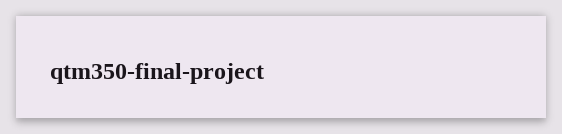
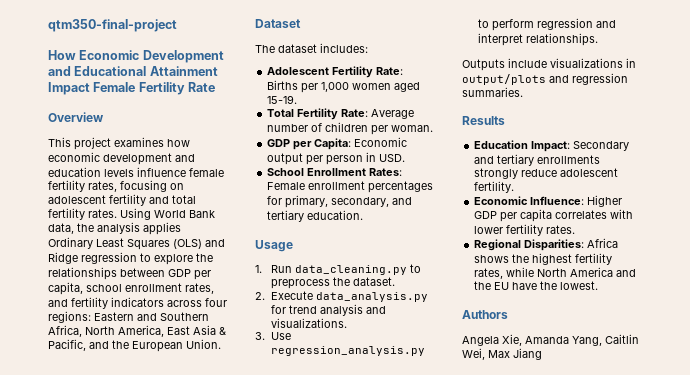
+ How Economic Development and Educational Attainment Impact Female Fertility Rate
+ Overview
+ This project examines how economic development and education levels influence female fertility rates, focusing on adolescent fertility and total fertility rates. Using World Bank data, the analysis applies Ordinary Least Squares (OLS) and Ridge regression to explore the relationships between GDP per capita, school enrollment rates, and fertility indicators across four regions: Eastern and Southern Africa, North America, East Asia & Pacific, and the European Union.
+ Dataset
+ The dataset includes:
+ Adolescent Fertility Rate: Births per 1,000 women aged 15-19.
+ Total Fertility Rate: Average number of children per woman.
+ GDP per Capita: Economic output per person in USD.
+ School Enrollment Rates: Female enrollment percentages for primary, secondary, and tertiary education.
+ Usage
+ 1. Run data_cleaning.py to preprocess the dataset.
+ 2. Execute data_analysis.py for trend analysis and visualizations.
+ 3. Use regression_analysis.py to perform regression and interpret relationships.
+ Outputs include visualizations in output/plots and regression summaries.
+ Results
+ Education Impact: Secondary and tertiary enrollments strongly reduce adolescent fertility.
+ Economic Influence: Higher GDP per capita correlates with lower fertility rates.
+ Regional Disparities: Africa shows the highest fertility rates, while North America and the EU have the lowest.
+ Authors
+ Angela Xie, Amanda Yang, Caitlin Wei, Max Jiang

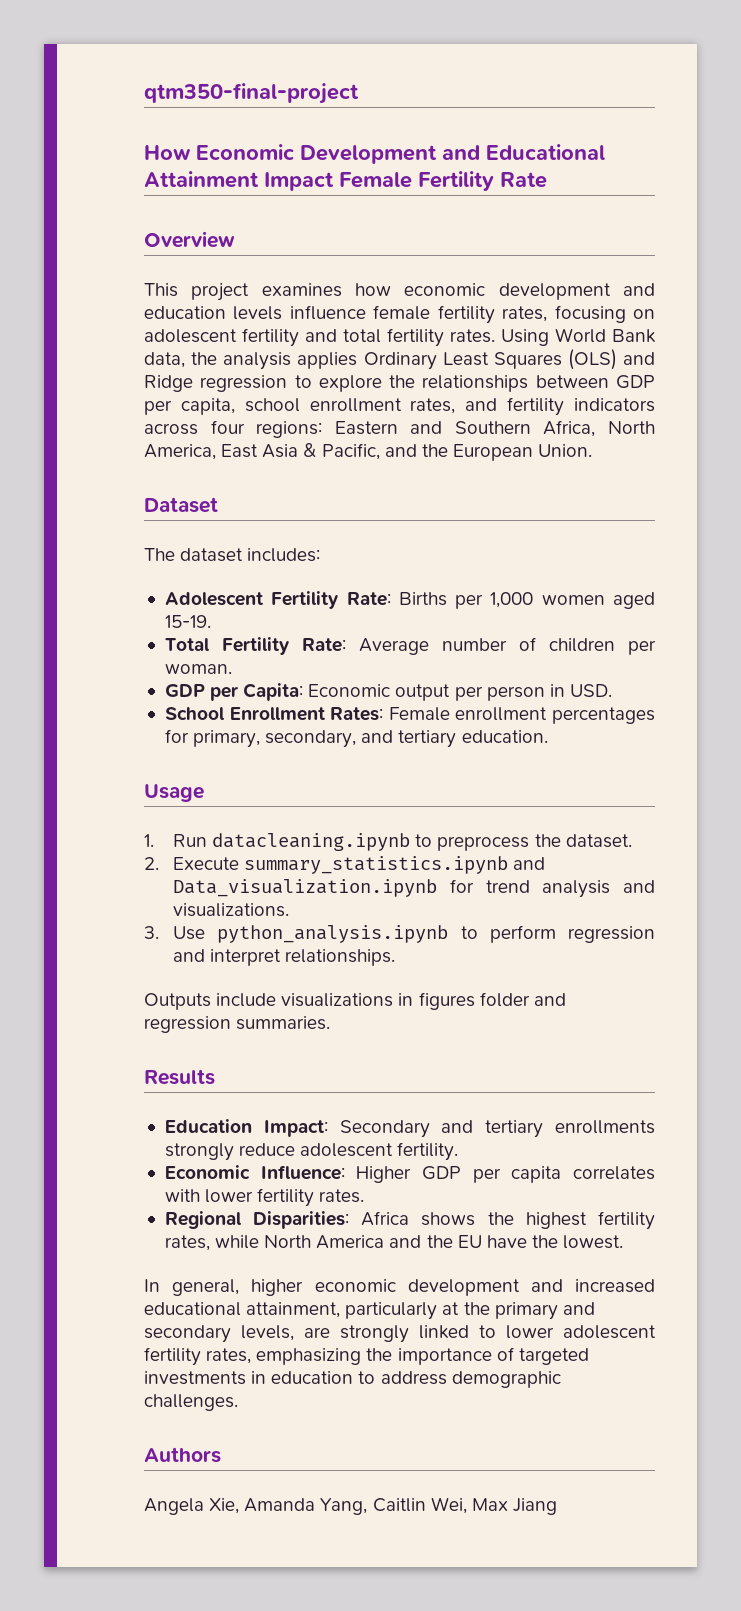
- 1. Run data_cleaning.py to preprocess the dataset.
+ 1. Run datacleaning.ipynb to preprocess the dataset.
- 2. Execute data_analysis.py for trend analysis and visualizations.
+ 2. Execute summary_statistics.ipynb and Data_visualization.ipynb for trend analysis and visualizations.
- 3. Use regression_analysis.py to perform regression and interpret relationships.
+ 3. Use python_analysis.ipynb to perform regression and interpret relationships.
- Outputs include visualizations in output/plots and regression summaries.
+ Outputs include visualizations in figures folder and regression summaries.
+ In general, higher economic development and increased educational attainment, particularly at the primary and secondary levels, are strongly linked to lower adolescent fertility rates, emphasizing the importance of targeted investments in education to address demographic challenges.

